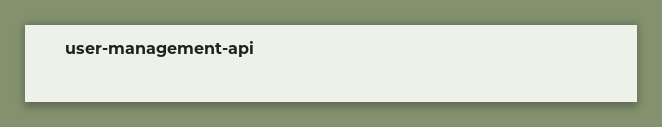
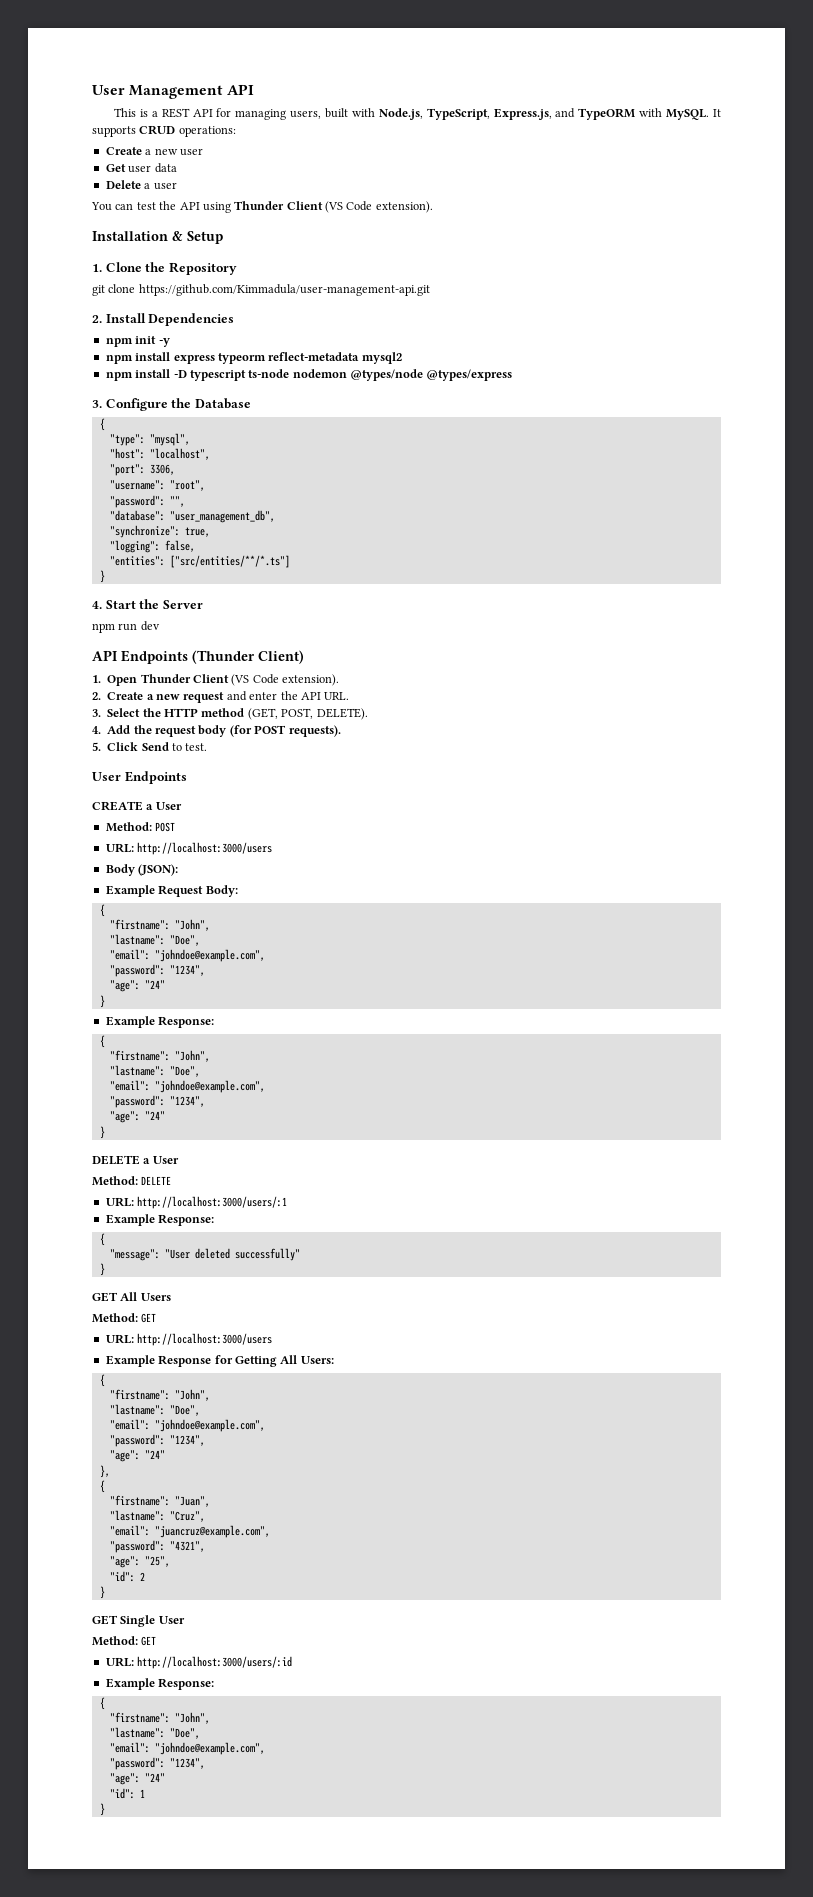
- user-management-api
+ User Management API
+ This is a REST API for managing users, built with Node.js, TypeScript, Express.js, and TypeORM with MySQL. It supports CRUD operations:
+ Create a new user
+ Get user data
+ Delete a user
+ You can test the API using Thunder Client (VS Code extension).
+ Installation & Setup
+ 1. Clone the Repository
+ git clone https://github.com/Kimmadula/user-management-api.git
+ 2. Install Dependencies
+ npm init -y
+ npm install express typeorm reflect-metadata mysql2
+ npm install -D typescript ts-node nodemon @types/node @types/express
+ 3. Configure the Database
+ {
+ "type": "mysql",
+ "host": "localhost",
+ "port": 3306,
+ "username": "root",
+ "password": "",
+ "database": "user_management_db",
+ "synchronize": true,
+ "logging": false,
+ "entities": ["src/entities/**/*.ts"]
+ }
+ 4. Start the Server
+ npm run dev
+ API Endpoints (Thunder Client)
+ 1. Open Thunder Client (VS Code extension).
+ 2. Create a new request and enter the API URL.
+ 3. Select the HTTP method (GET, POST, DELETE).
+ 4. Add the request body (for POST requests).
+ 5. Click Send to test.
+ User Endpoints
+ CREATE a User
+ Method: POST
+ URL: http://localhost:3000/users
+ Body (JSON):
+ Example Request Body:
+ {
+ "firstname": "John",
+ "lastname": "Doe",
+ "email": "johndoe@example.com",
+ "password": "1234",
+ "age": "24"
+ }
+ Example Response:
+ {
+ "firstname": "John",
+ "lastname": "Doe",
+ "email": "johndoe@example.com",
+ "password": "1234",
+ "age": "24"
+ }
+ DELETE a User
+ Method: DELETE
+ URL: http://localhost:3000/users/:1
+ Example Response:
+ {
+ "message": "User deleted successfully"
+ }
+ GET All Users
+ Method: GET
+ URL: http://localhost:3000/users
+ Example Response for Getting All Users:
+ {
+ "firstname": "John",
+ "lastname": "Doe",
+ "email": "johndoe@example.com",
+ "password": "1234",
+ "age": "24"
+ },
+ {
+ "firstname": "Juan",
+ "lastname": "Cruz",
+ "email": "juancruz@example.com",
+ "password": "4321",
+ "age": "25",
+ "id": 2
+ }
+ GET Single User
+ Method: GET
+ URL: http://localhost:3000/users/:id
+ Example Response:
+ {
+ "firstname": "John",
+ "lastname": "Doe",
+ "email": "johndoe@example.com",
+ "password": "1234",
+ "age": "24"
+ "id": 1
+ }

